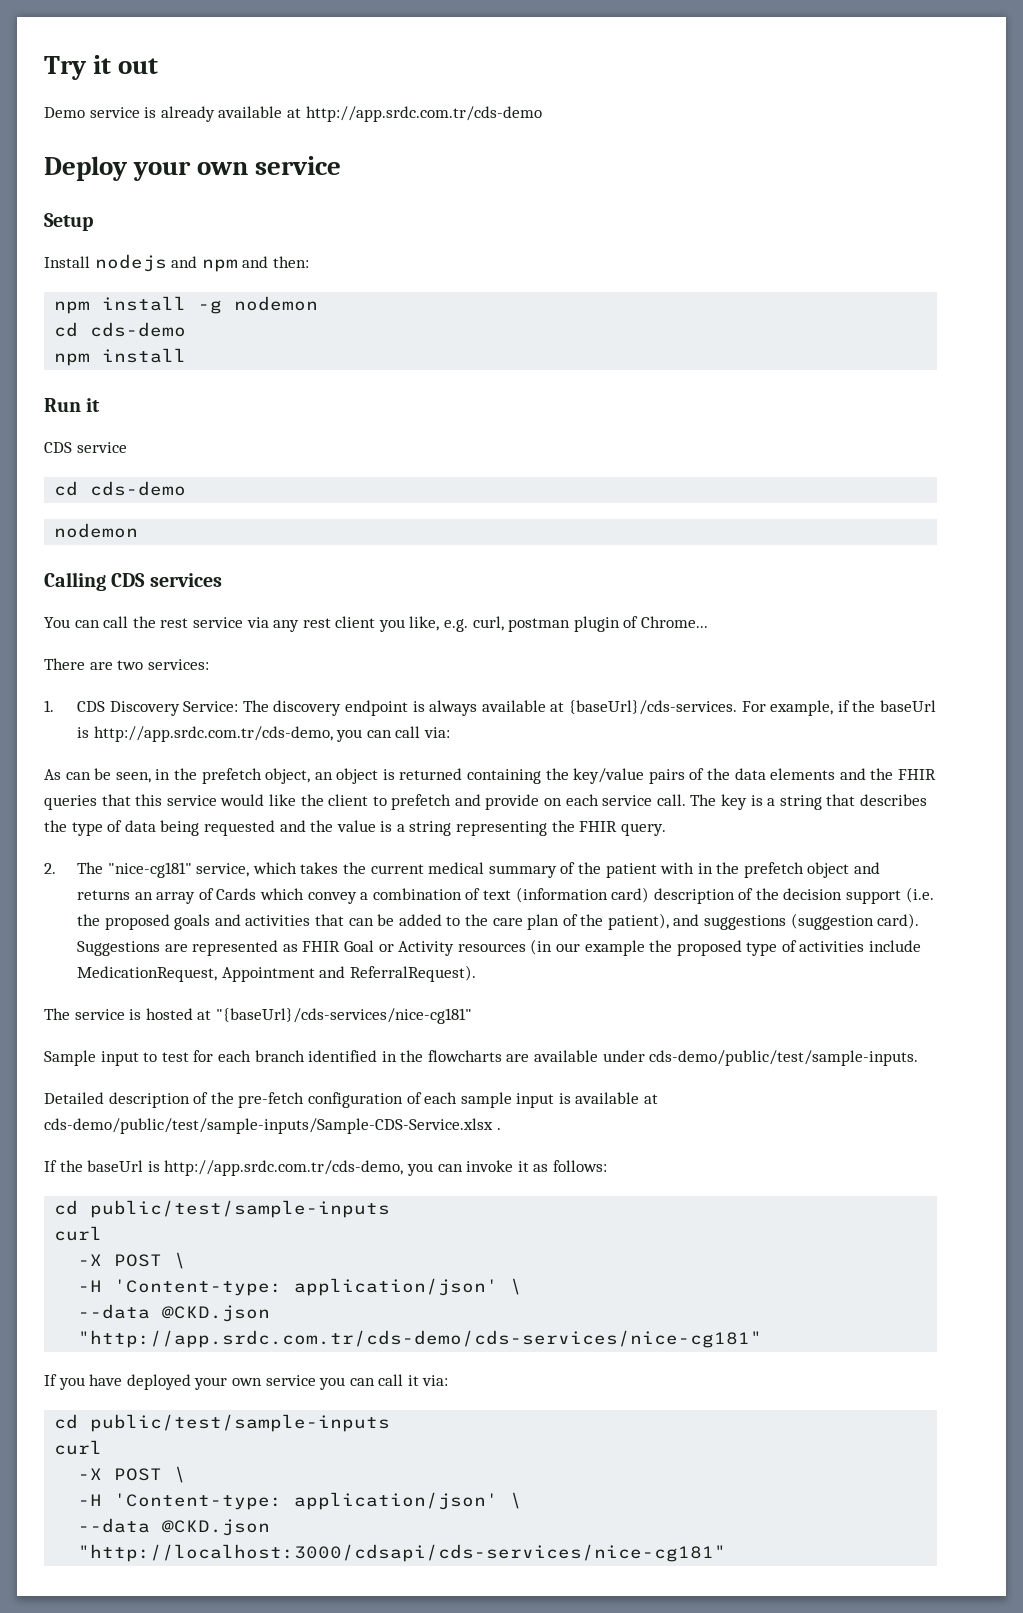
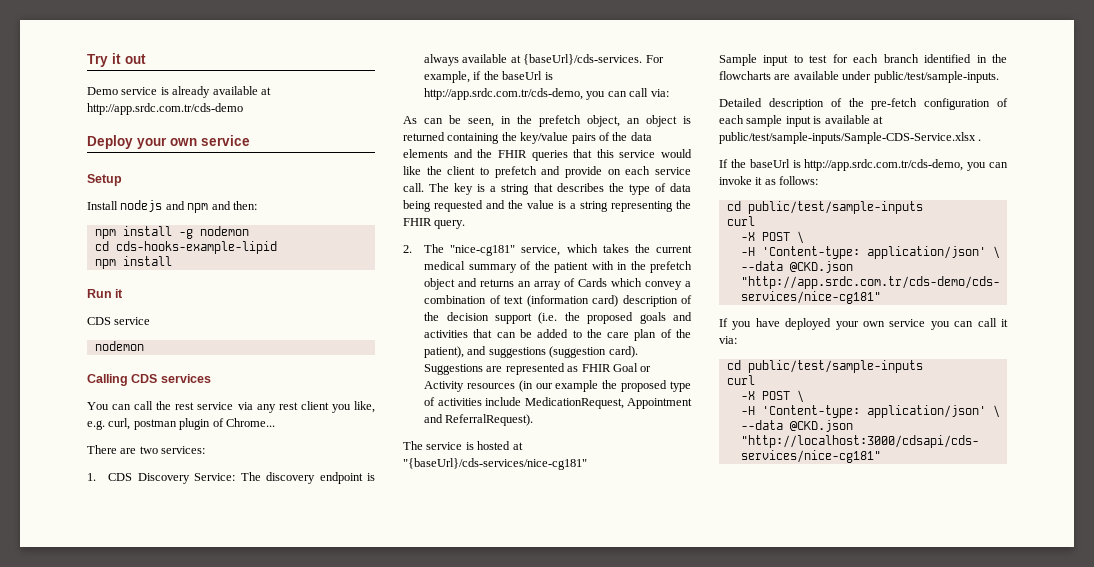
  npm install -g nodemon
- cd cds-demo
+ cd cds-hooks-example-lipid
  CDS service
- cd cds-demo
- Sample input to test for each branch identified in the flowcharts are available under cds-demo/public/test/sample-inputs.
+ Sample input to test for each branch identified in the flowcharts are available under public/test/sample-inputs.
- Detailed description of the pre-fetch configuration of each sample input is available at cds-demo/public/test/sample-inputs/Sample-CDS-Service.xlsx .
+ Detailed description of the pre-fetch configuration of each sample input is available at public/test/sample-inputs/Sample-CDS-Service.xlsx .

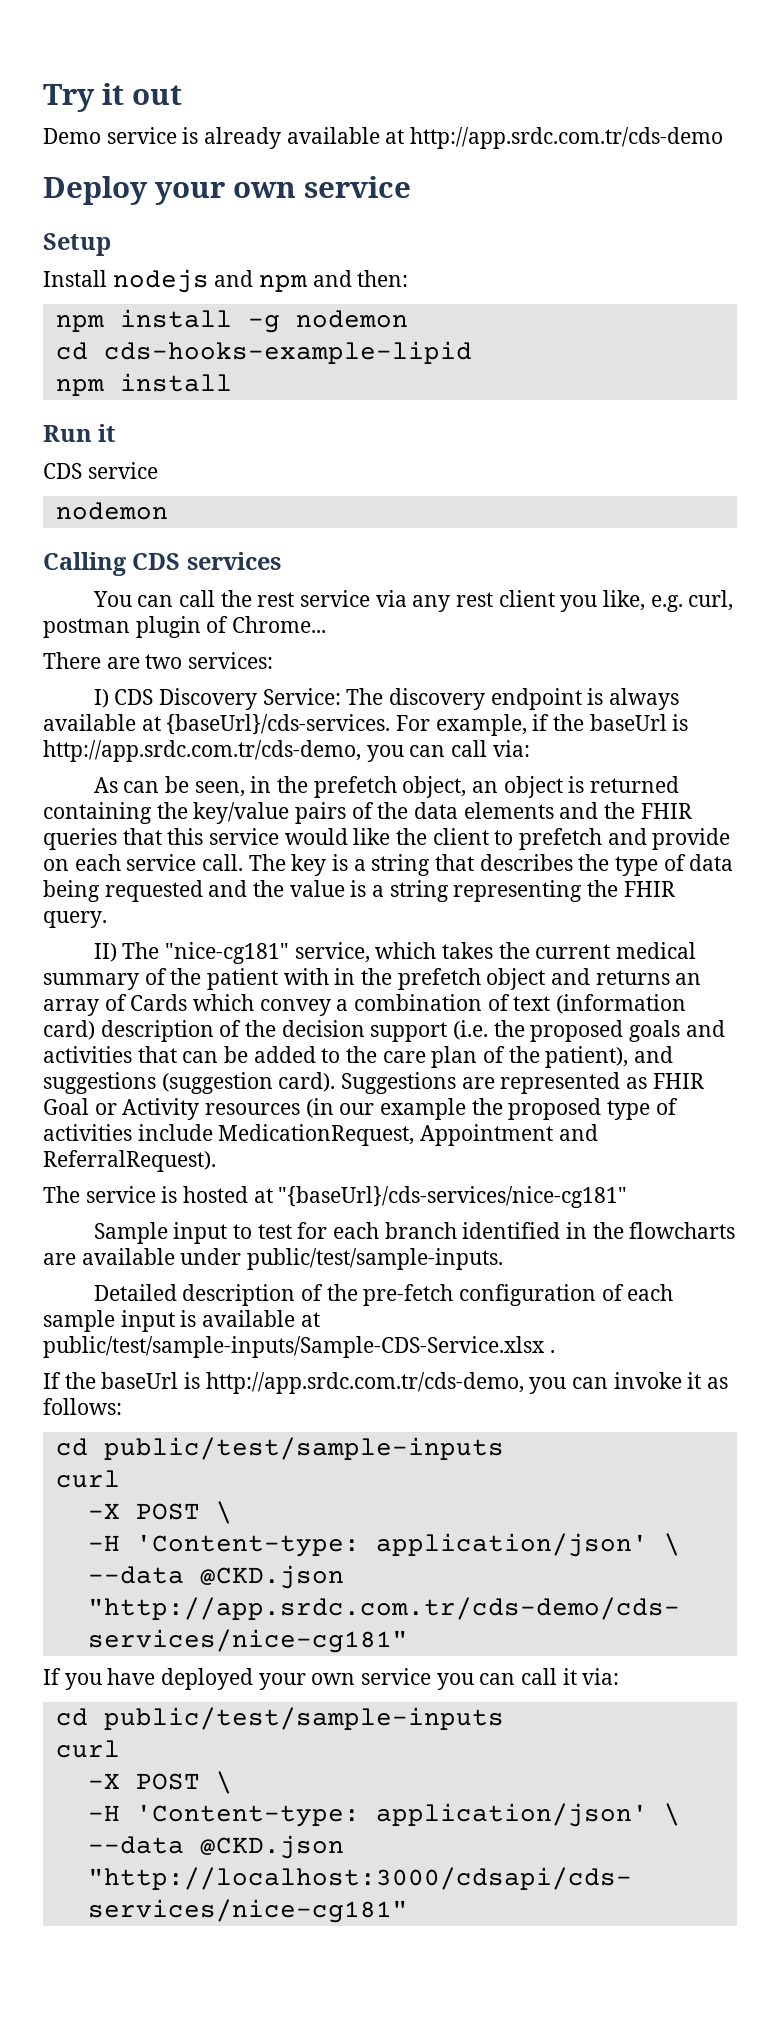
- 1. CDS Discovery Service: The discovery endpoint is always available at {baseUrl}/cds-services.
+ I) CDS Discovery Service: The discovery endpoint is always available at {baseUrl}/cds-services.
- 2. The "nice-cg181" service, which takes the current medical summary of the patient with in the prefetch object and returns an array of Cards which convey a combination of text (information card) description of the decision support (i.e. the proposed goals and activities that can be added to the care plan of the patient), and suggestions (suggestion card).
+ II) The "nice-cg181" service, which takes the current medical summary of the patient with in the prefetch object and returns an array of Cards which convey a combination of text (information card) description of the decision support (i.e. the proposed goals and activities that can be added to the care plan of the patient), and suggestions (suggestion card).

